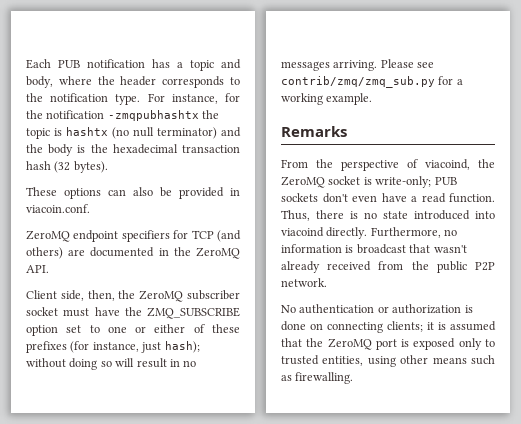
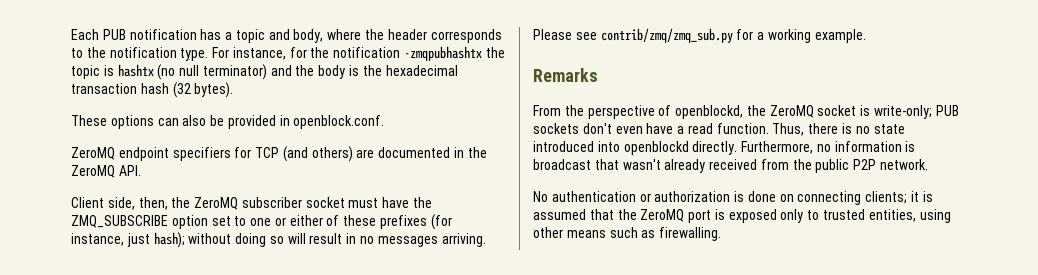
- These options can also be provided in viacoin.conf.
+ These options can also be provided in openblock.conf.
- From the perspective of viacoind, the ZeroMQ socket is write-only; PUB sockets don't even have a read function.
+ From the perspective of openblockd, the ZeroMQ socket is write-only; PUB sockets don't even have a read function.
- Thus, there is no state introduced into viacoind directly.
+ Thus, there is no state introduced into openblockd directly.

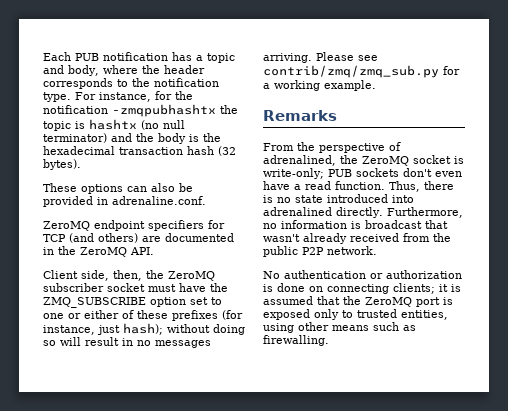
- These options can also be provided in openblock.conf.
+ These options can also be provided in adrenaline.conf.
- From the perspective of openblockd, the ZeroMQ socket is write-only; PUB sockets don't even have a read function.
+ From the perspective of adrenalined, the ZeroMQ socket is write-only; PUB sockets don't even have a read function.
- Thus, there is no state introduced into openblockd directly.
+ Thus, there is no state introduced into adrenalined directly.

